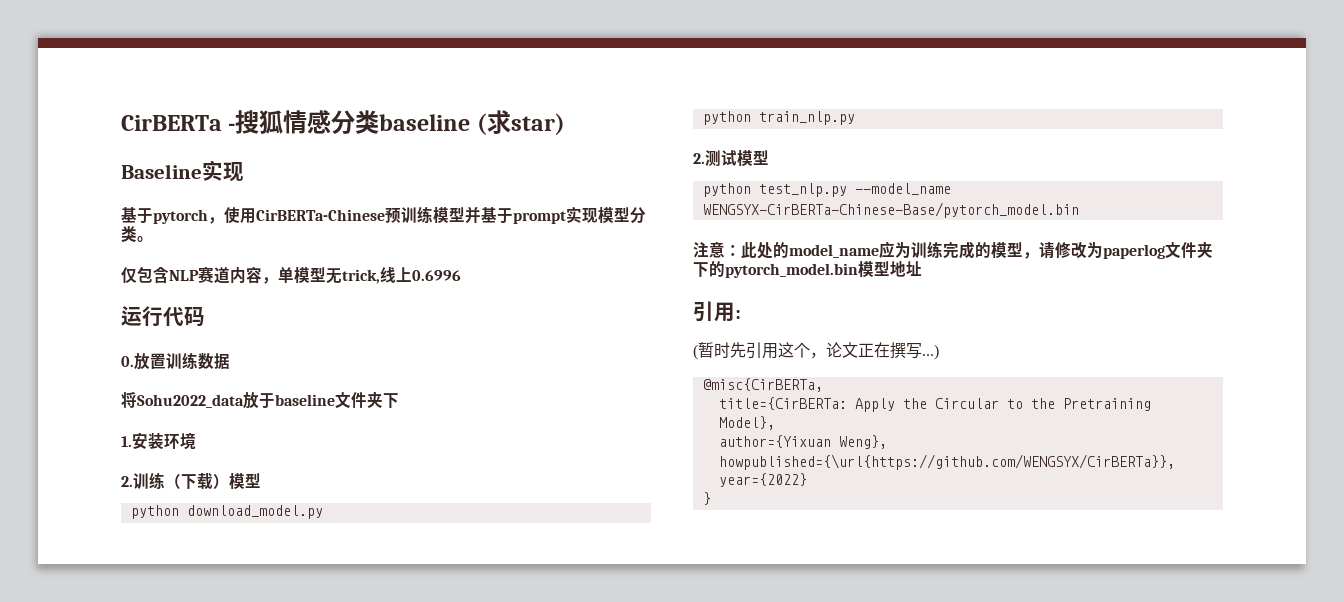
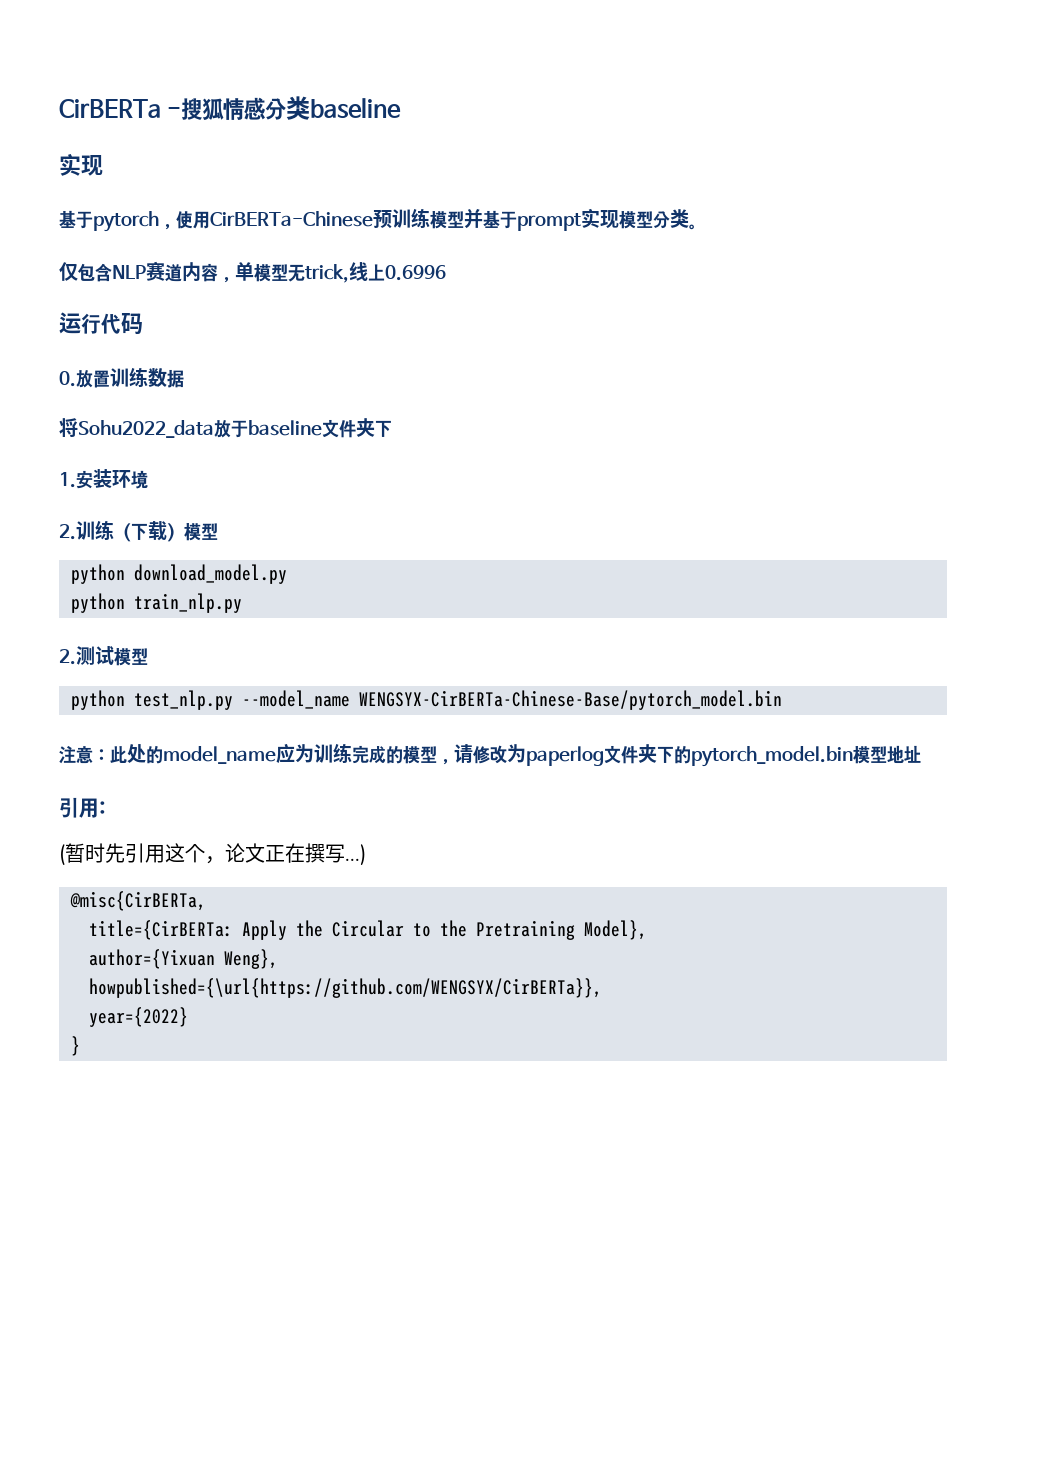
- CirBERTa -搜狐情感分类baseline (求star)
- Baseline实现
+ CirBERTa -搜狐情感分类baseline
+ 实现

